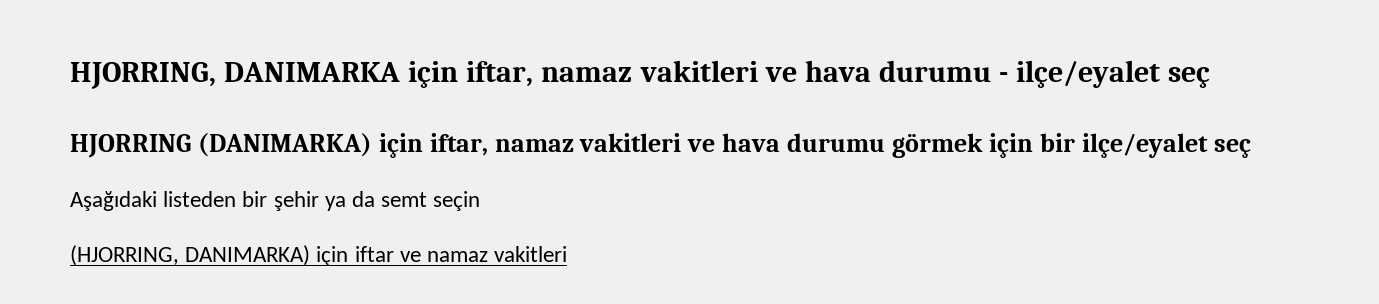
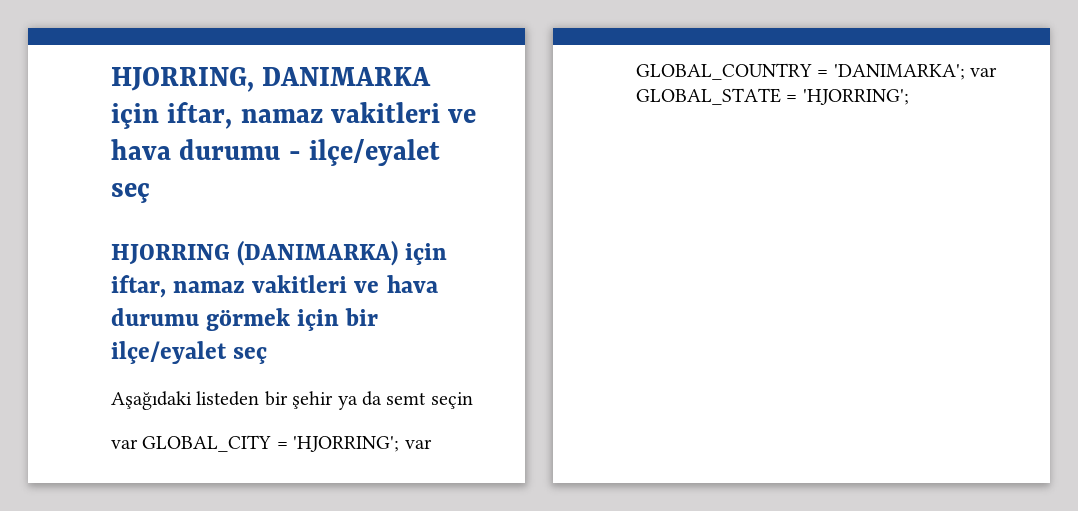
- (HJORRING, DANIMARKA) için iftar ve namaz vakitleri
+ var GLOBAL_CITY = 'HJORRING'; var GLOBAL_COUNTRY = 'DANIMARKA'; var GLOBAL_STATE = 'HJORRING';

